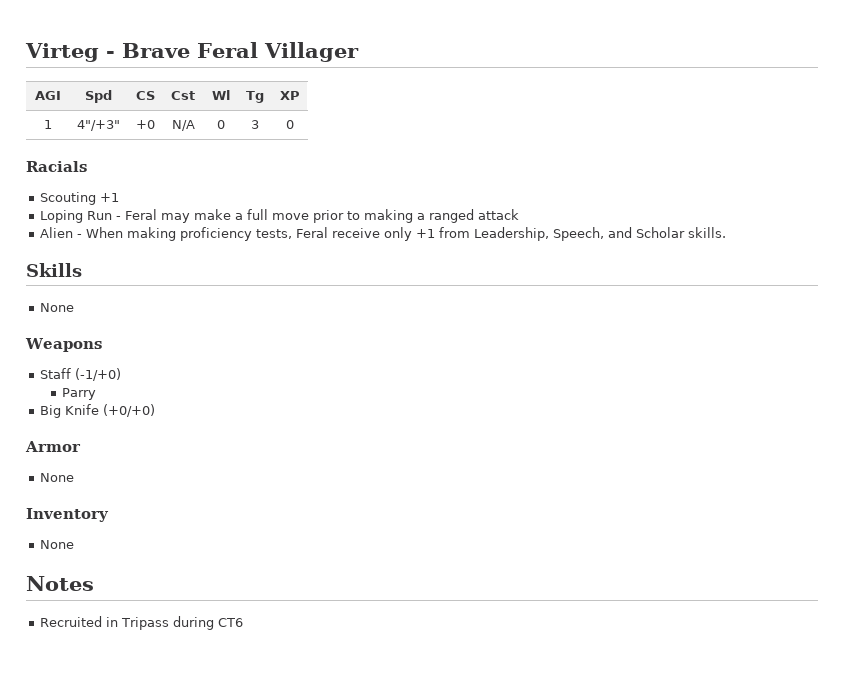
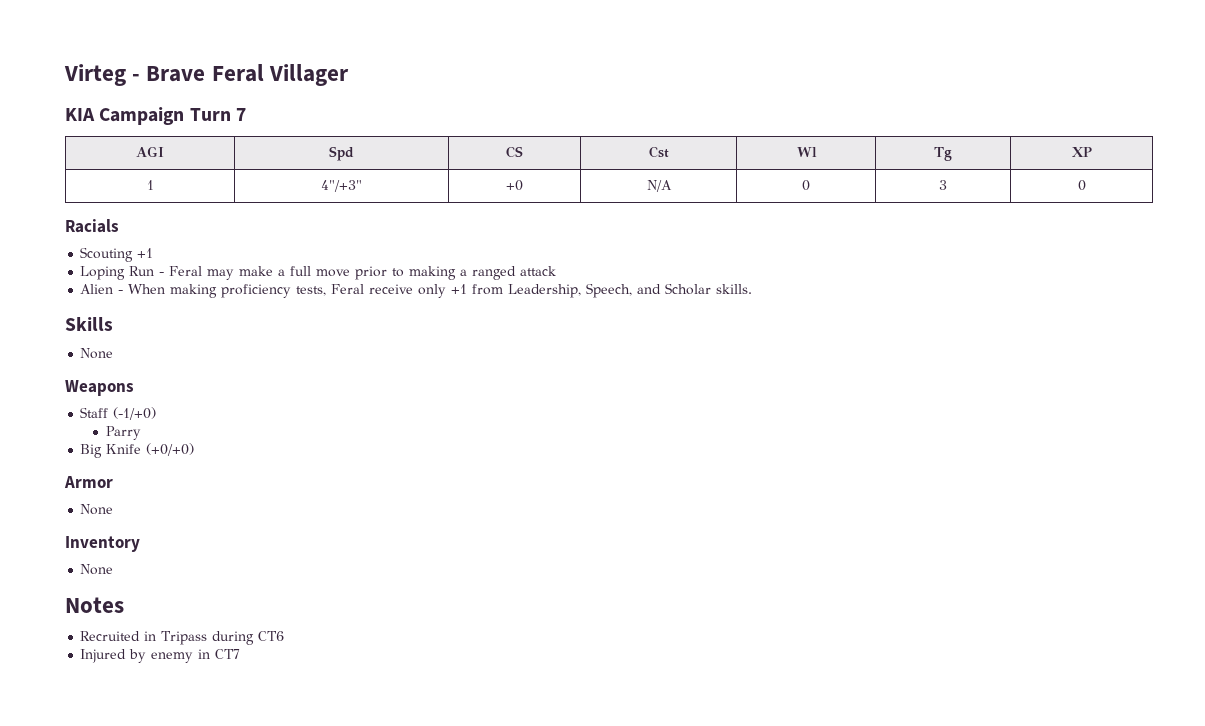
+ KIA Campaign Turn 7
+ Injured by enemy in CT7

